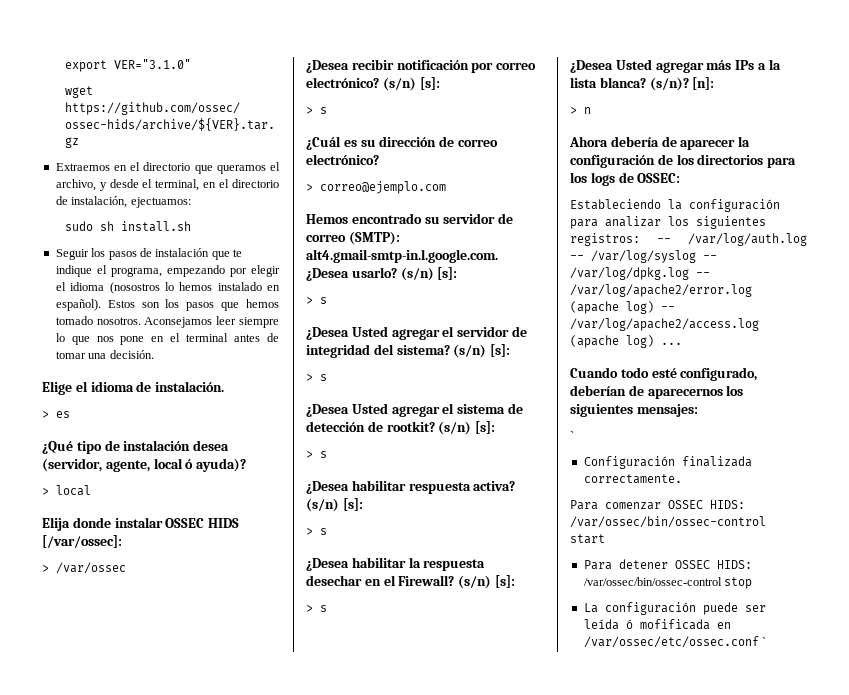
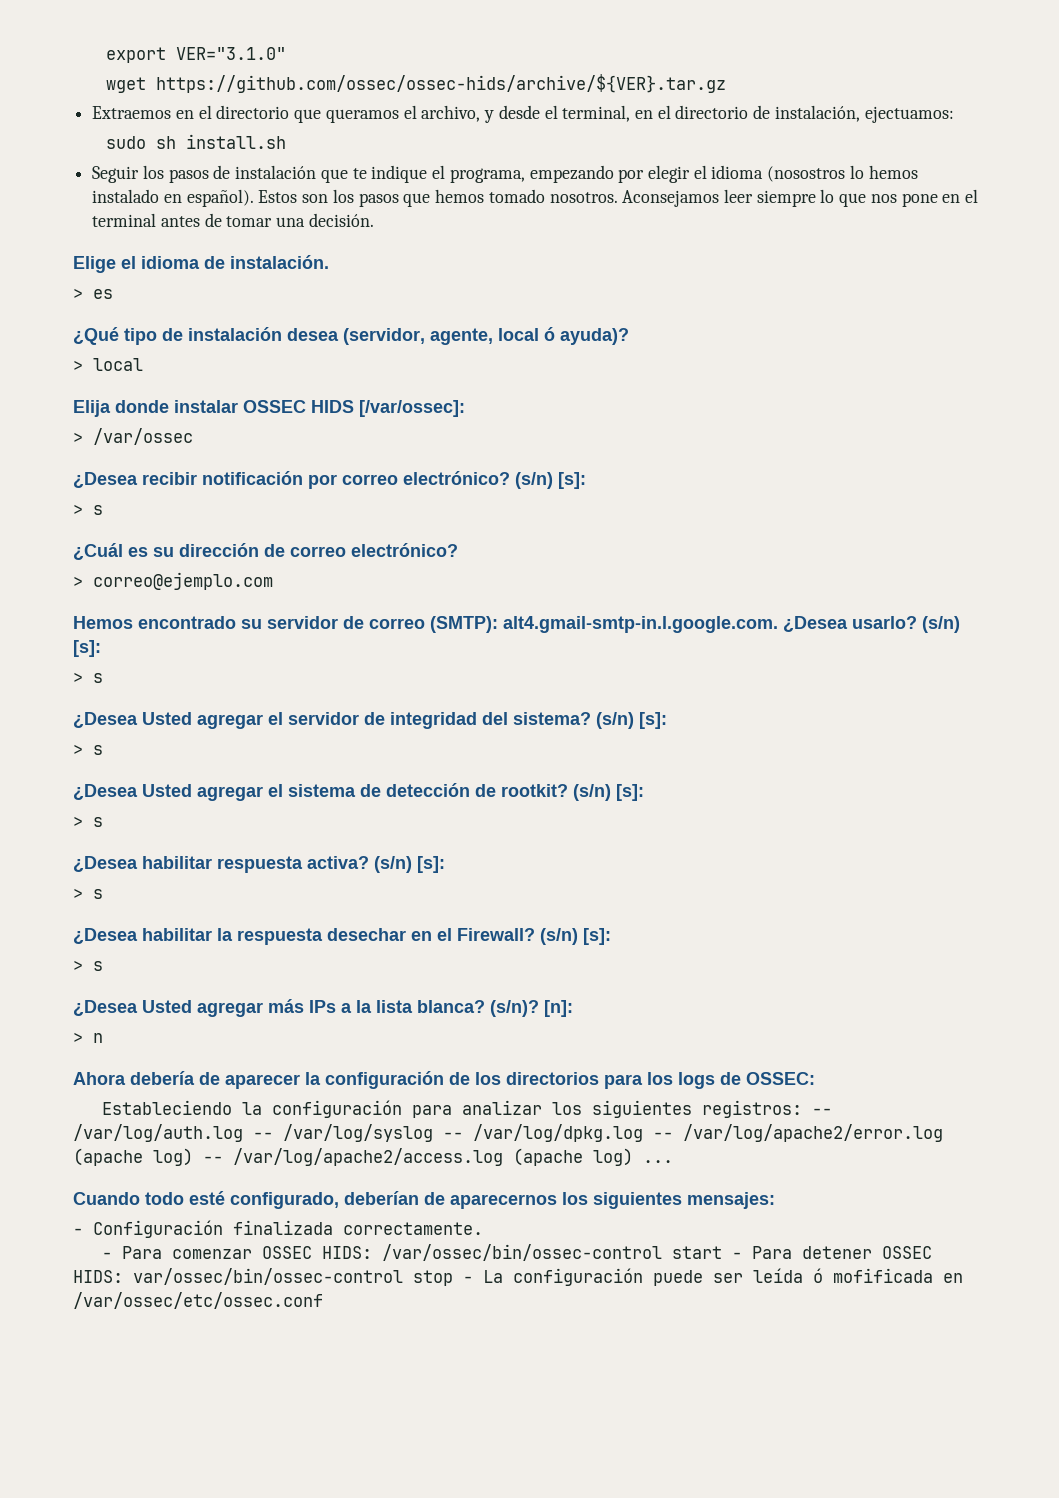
  Cuando todo esté configurado, deberían de aparecernos los siguientes mensajes:
- `
- Configuración finalizada correctamente.
+ - Configuración finalizada correctamente.
- Para comenzar OSSEC HIDS: /var/ossec/bin/ossec-control start
- Para detener OSSEC HIDS: /var/ossec/bin/ossec-control stop
- La configuración puede ser leída ó mofificada en /var/ossec/etc/ossec.conf `
+ - Para comenzar OSSEC HIDS: /var/ossec/bin/ossec-control start - Para detener OSSEC HIDS: var/ossec/bin/ossec-control stop - La configuración puede ser leída ó mofificada en /var/ossec/etc/ossec.conf

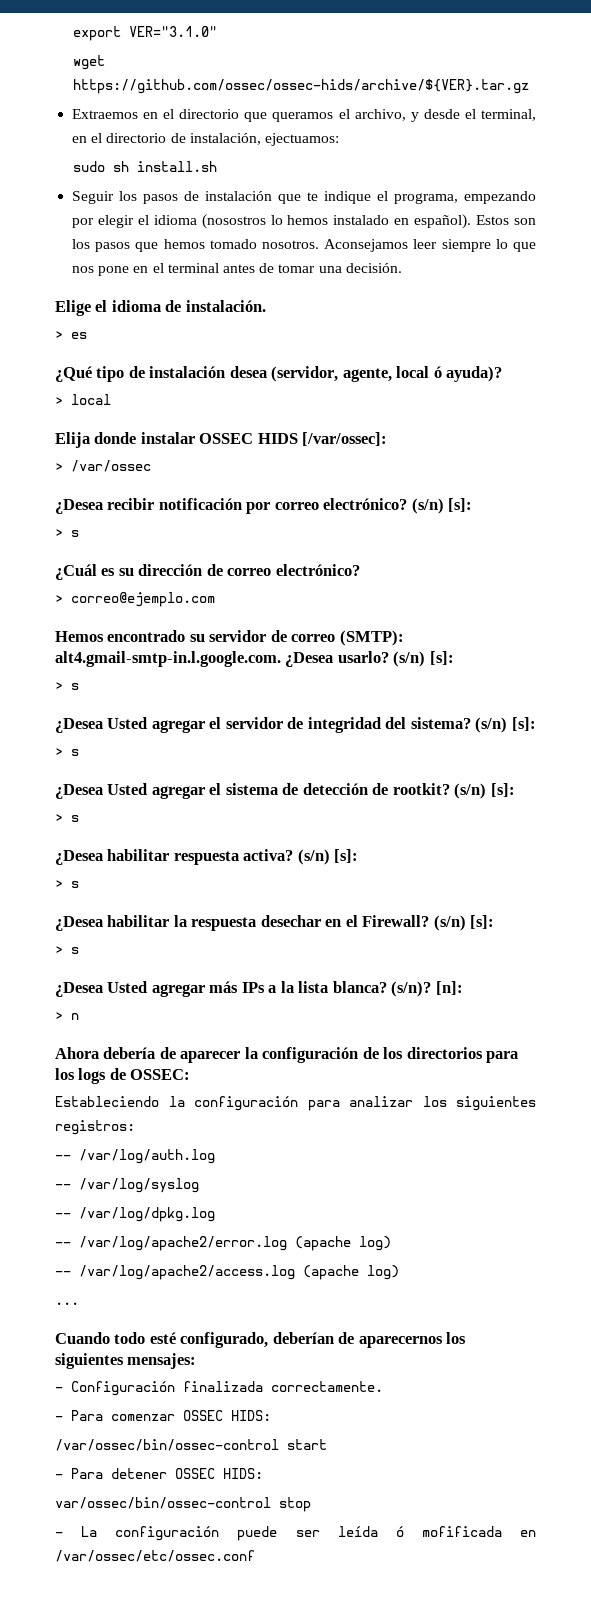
- Estableciendo la configuración para analizar los siguientes registros: -- /var/log/auth.log -- /var/log/syslog -- /var/log/dpkg.log -- /var/log/apache2/error.log (apache log) -- /var/log/apache2/access.log (apache log) ...
+ Estableciendo la configuración para analizar los siguientes registros:
+ -- /var/log/auth.log
+ -- /var/log/syslog
+ -- /var/log/dpkg.log
+ -- /var/log/apache2/error.log (apache log)
+ -- /var/log/apache2/access.log (apache log)
+ ...
- - Para comenzar OSSEC HIDS: /var/ossec/bin/ossec-control start - Para detener OSSEC HIDS: var/ossec/bin/ossec-control stop - La configuración puede ser leída ó mofificada en /var/ossec/etc/ossec.conf
+ - Para comenzar OSSEC HIDS:
+ /var/ossec/bin/ossec-control start
+ - Para detener OSSEC HIDS:
+ var/ossec/bin/ossec-control stop
+ - La configuración puede ser leída ó mofificada en /var/ossec/etc/ossec.conf

